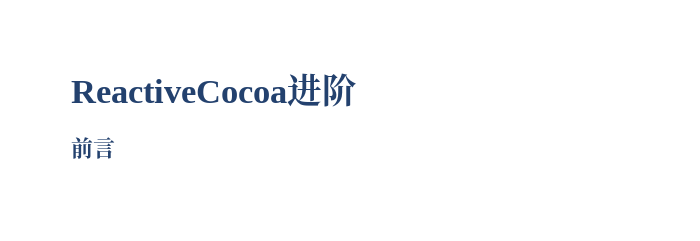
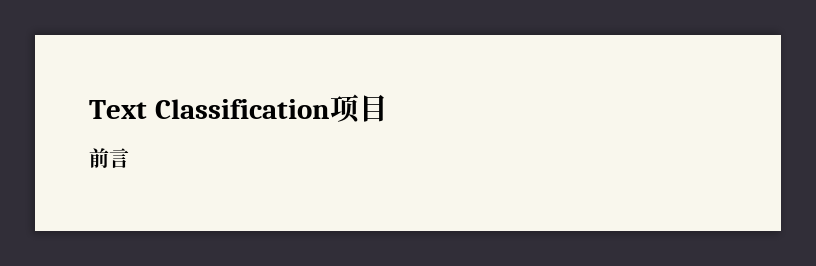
- ReactiveCocoa进阶
+ Text Classification项目

